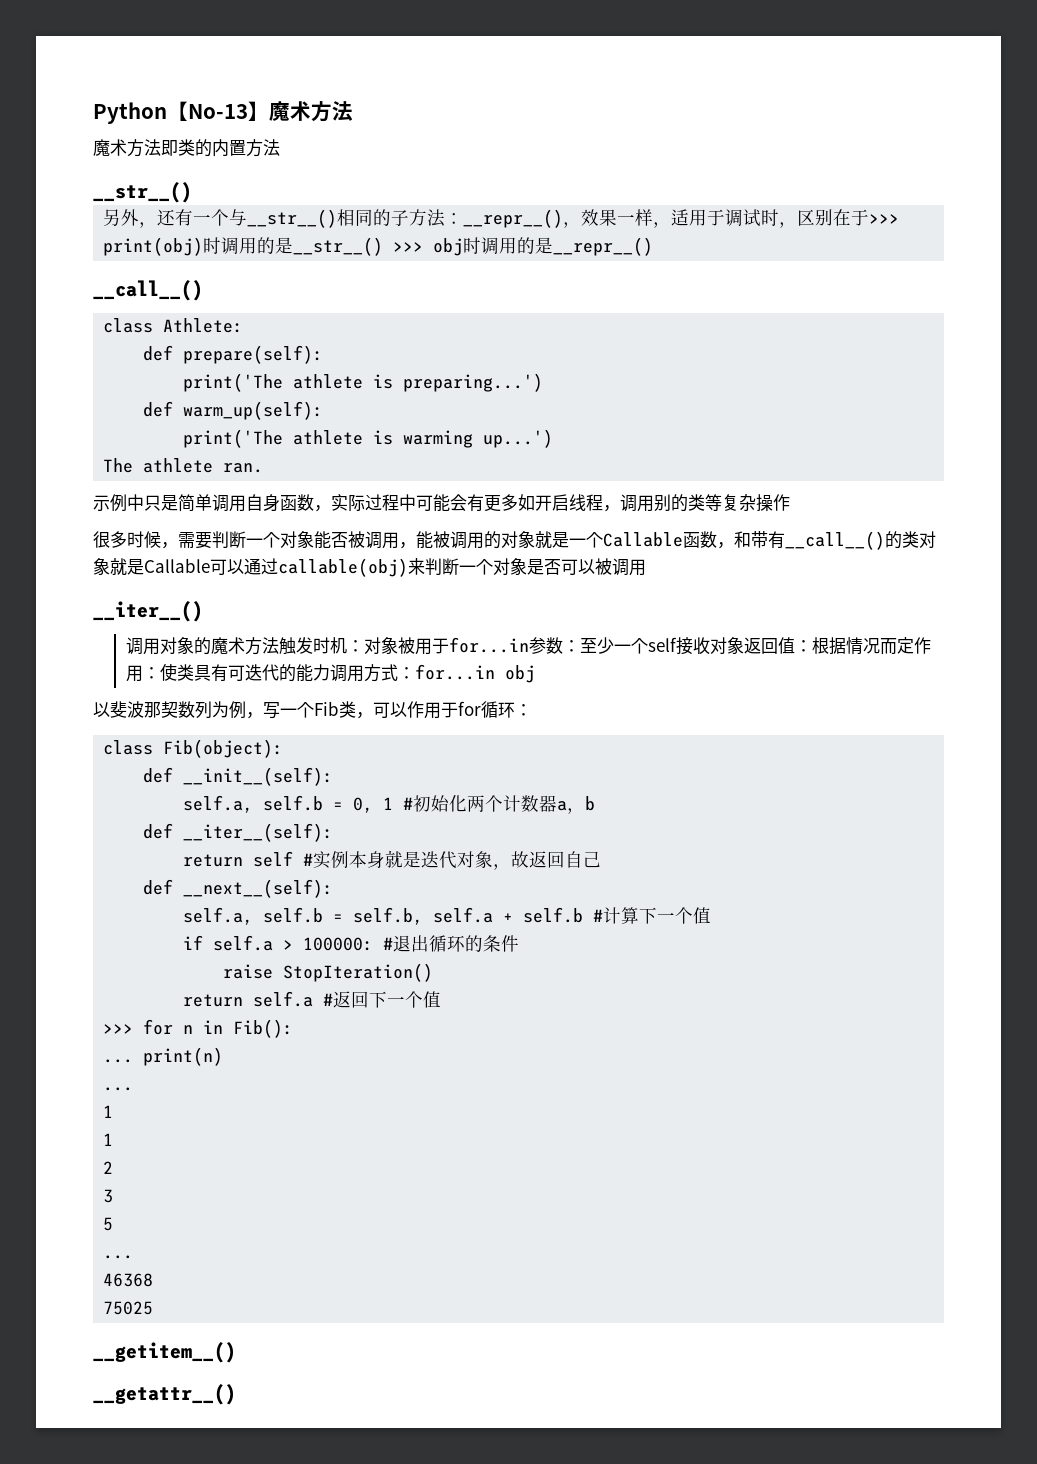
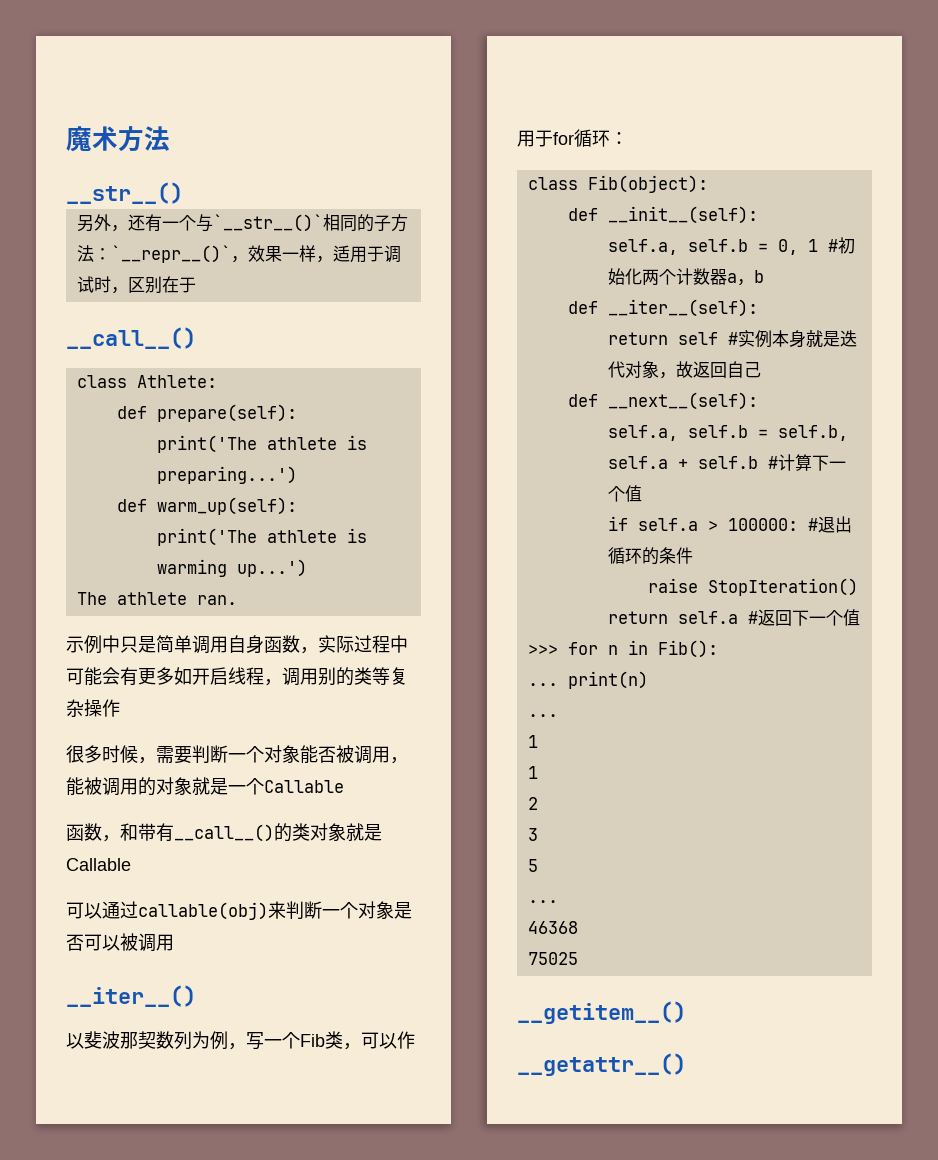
- Python【No-13】魔术方法
- 魔术方法即类的内置方法
+ 魔术方法
- 另外，还有一个与__str__()相同的子方法：__repr__()，效果一样，适用于调试时，区别在于>>> print(obj)时调用的是__str__() >>> obj时调用的是__repr__()
+ 另外，还有一个与`__str__()`相同的子方法：`__repr__()`，效果一样，适用于调试时，区别在于
- 很多时候，需要判断一个对象能否被调用，能被调用的对象就是一个Callable函数，和带有__call__()的类对象就是Callable可以通过callable(obj)来判断一个对象是否可以被调用
+ 很多时候，需要判断一个对象能否被调用，能被调用的对象就是一个Callable
+ 函数，和带有__call__()的类对象就是Callable
+ 可以通过callable(obj)来判断一个对象是否可以被调用
- 调用对象的魔术方法触发时机：对象被用于for...in参数：至少一个self接收对象返回值：根据情况而定作用：使类具有可迭代的能力调用方式：for...in obj

